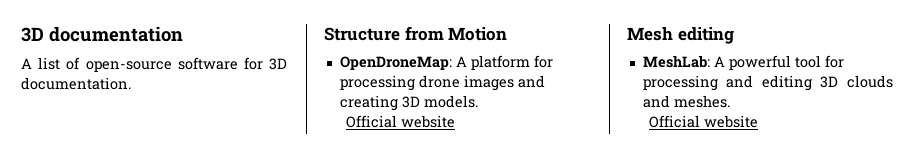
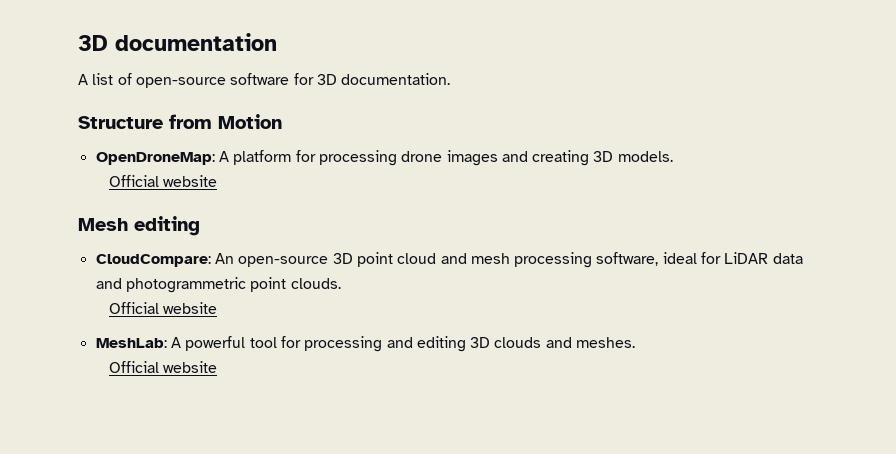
+ CloudCompare: An open-source 3D point cloud and mesh processing software, ideal for LiDAR data and photogrammetric point clouds.
+ Official website

